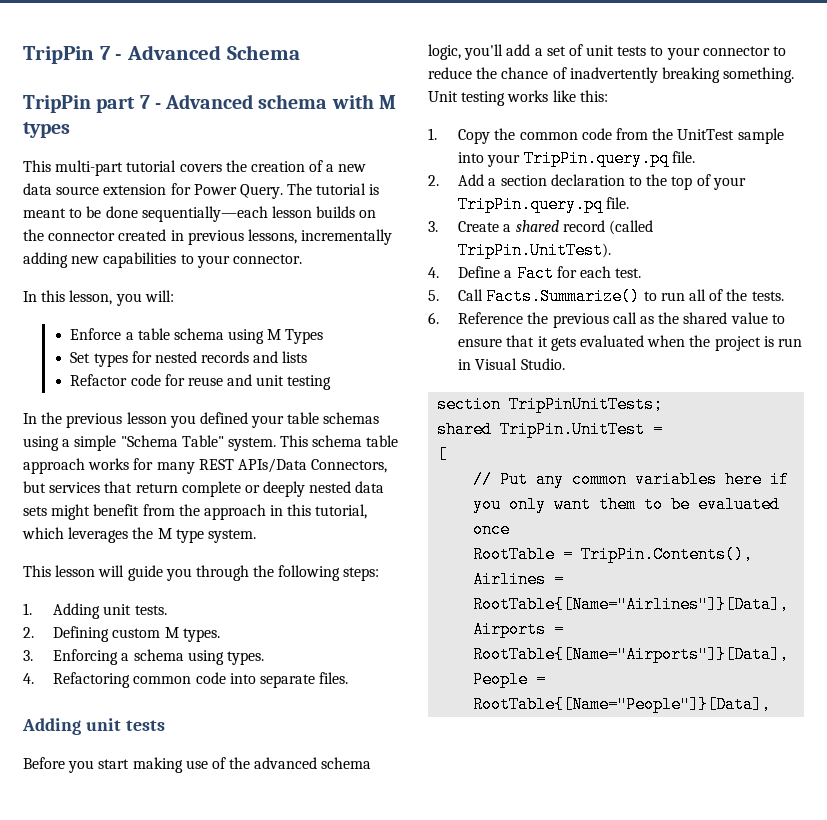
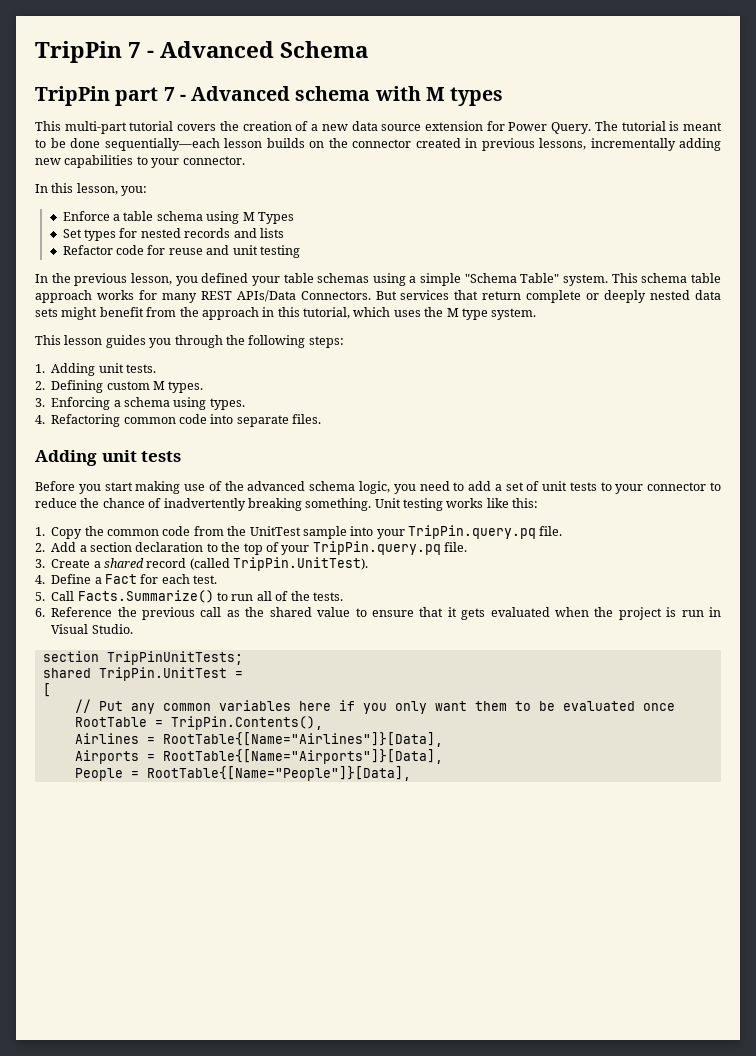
- In this lesson, you will:
+ In this lesson, you:
- In the previous lesson you defined your table schemas using a simple "Schema Table" system.
+ In the previous lesson, you defined your table schemas using a simple "Schema Table" system.
- This schema table approach works for many REST APIs/Data Connectors, but services that return complete or deeply nested data sets might benefit from the approach in this tutorial, which leverages the M type system.
+ This schema table approach works for many REST APIs/Data Connectors. But services that return complete or deeply nested data sets might benefit from the approach in this tutorial, which uses the M type system.
- This lesson will guide you through the following steps:
+ This lesson guides you through the following steps:
- Before you start making use of the advanced schema logic, you'll add a set of unit tests to your connector to reduce the chance of inadvertently breaking something.
+ Before you start making use of the advanced schema logic, you need to add a set of unit tests to your connector to reduce the chance of inadvertently breaking something.

